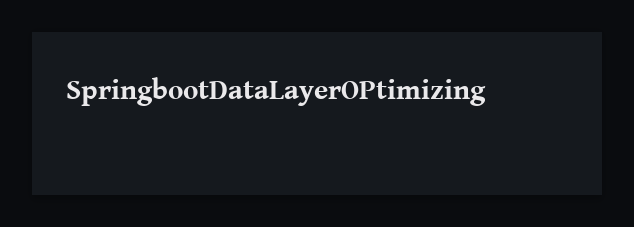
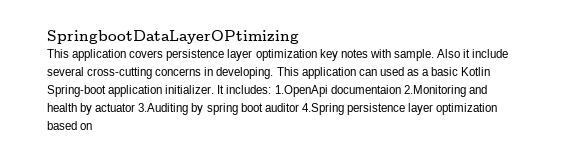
+ This application covers persistence layer optimization key notes with sample. Also it include several cross-cutting concerns in developing. This application can used as a basic Kotlin Spring-boot application initializer. It includes: 1.OpenApi documentaion 2.Monitoring and health by actuator 3.Auditing by spring boot auditor 4.Spring persistence layer optimization based on

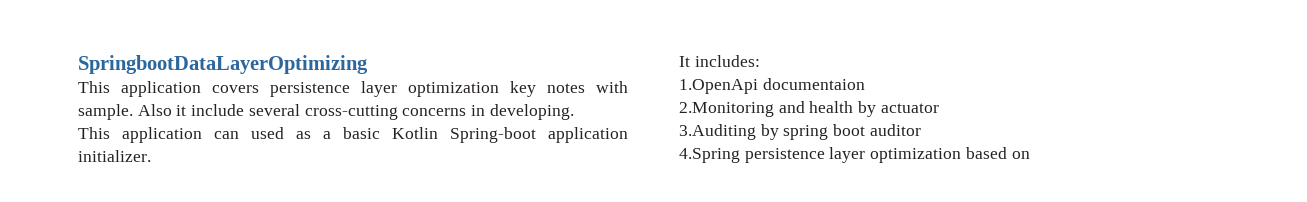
- SpringbootDataLayerOPtimizing
+ SpringbootDataLayerOptimizing
- Also it include several cross-cutting concerns in developing. This application can used as a basic Kotlin Spring-boot application initializer. It includes: 1.OpenApi documentaion 2.Monitoring and health by actuator 3.Auditing by spring boot auditor 4.Spring persistence layer optimization based on
+ Also it include several cross-cutting concerns in developing.
+ This application can used as a basic Kotlin Spring-boot application initializer.
+ It includes:
+ 1.OpenApi documentaion
+ 2.Monitoring and health by actuator
+ 3.Auditing by spring boot auditor
+ 4.Spring persistence layer optimization based on

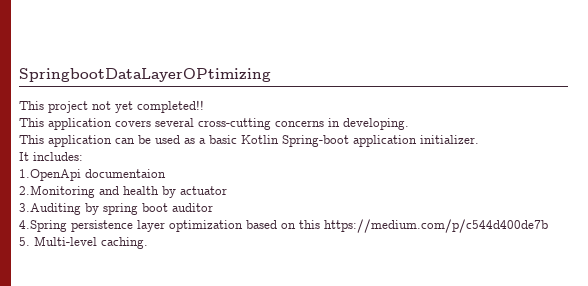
- SpringbootDataLayerOptimizing
- This application covers persistence layer optimization key notes with sample. Also it include several cross-cutting concerns in developing.
+ SpringbootDataLayerOPtimizing
+ This project not yet completed!!
+ This application covers several cross-cutting concerns in developing.
- This application can used as a basic Kotlin Spring-boot application initializer.
+ This application can be used as a basic Kotlin Spring-boot application initializer.
- 4.Spring persistence layer optimization based on
+ 4.Spring persistence layer optimization based on this https://medium.com/p/c544d400de7b
+ 5. Multi-level caching.

